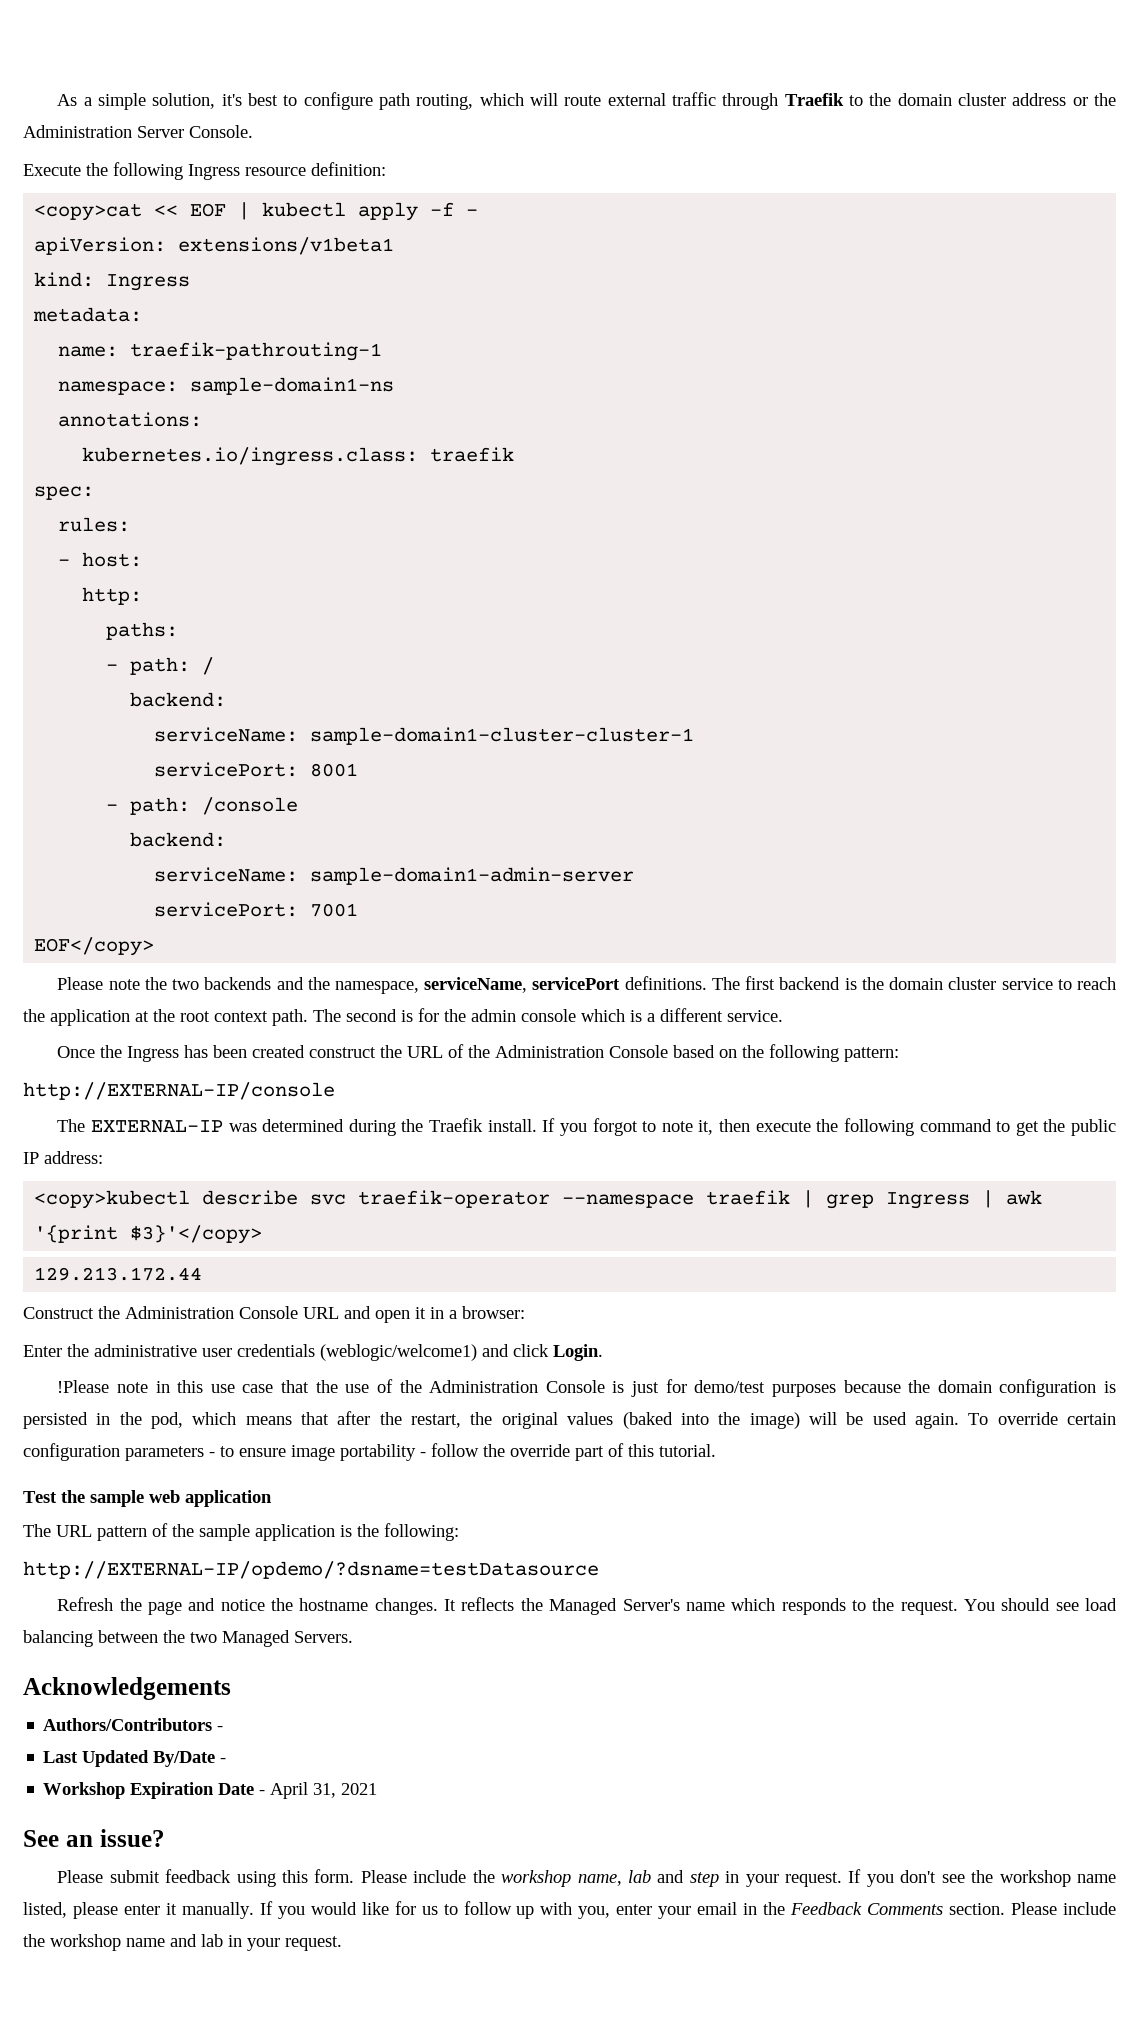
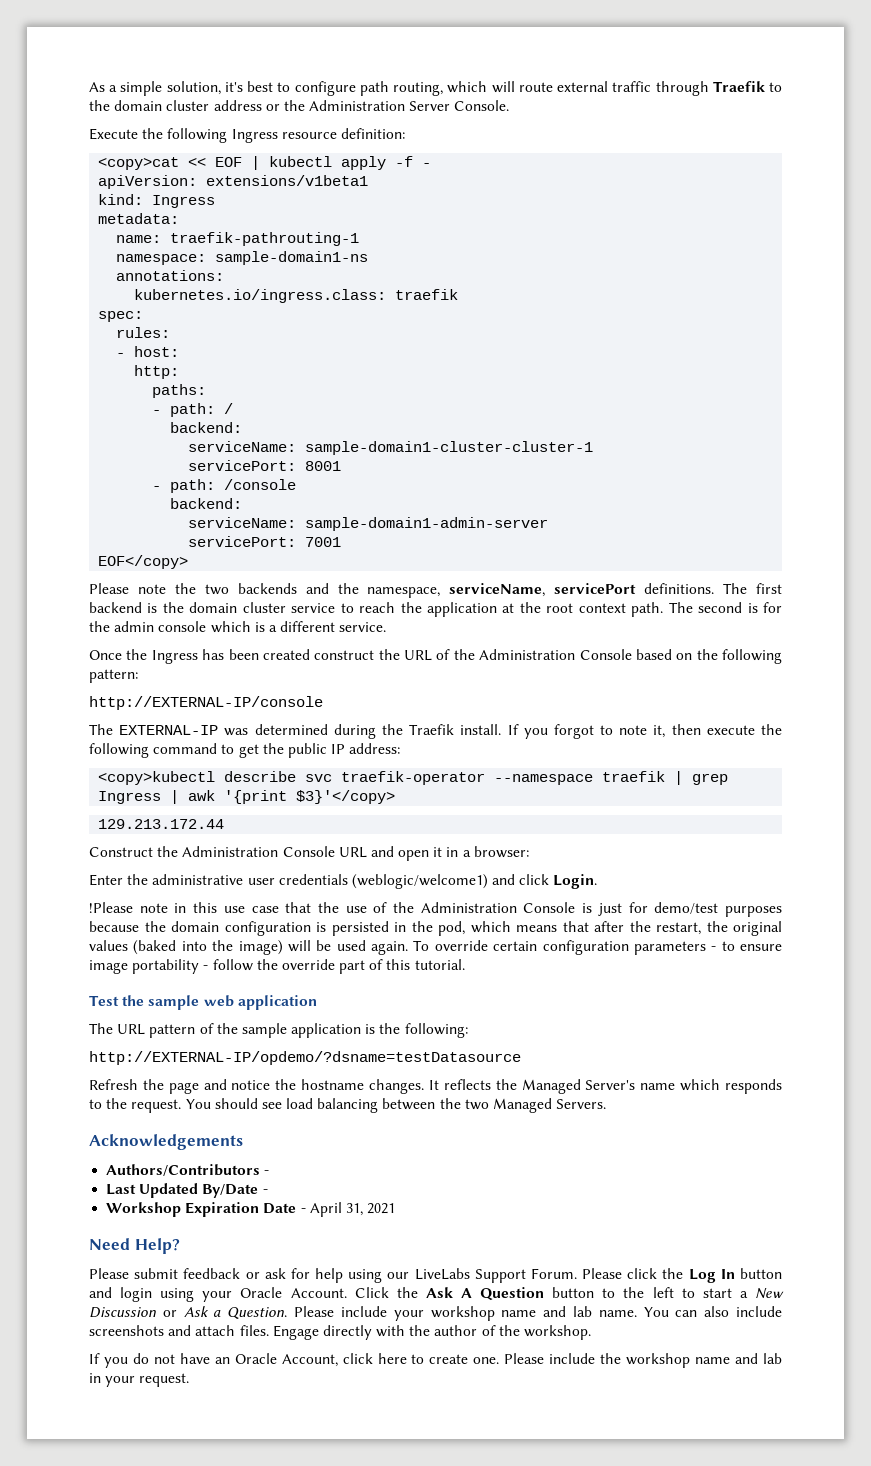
- See an issue?
+ Need Help?
- Please submit feedback using this form. Please include the workshop name, lab and step in your request. If you don't see the workshop name listed, please enter it manually. If you would like for us to follow up with you, enter your email in the Feedback Comments section.
+ Please submit feedback or ask for help using our LiveLabs Support Forum. Please click the Log In button and login using your Oracle Account. Click the Ask A Question button to the left to start a New Discussion or Ask a Question. Please include your workshop name and lab name. You can also include screenshots and attach files. Engage directly with the author of the workshop.
+ If you do not have an Oracle Account, click here to create one.

